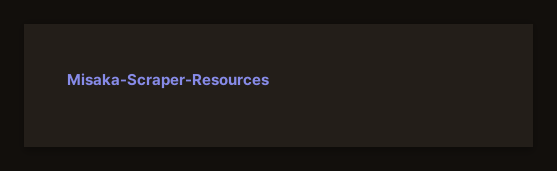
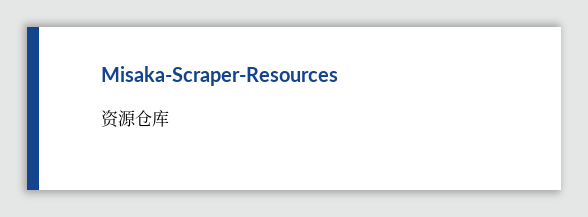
+ 资源仓库

